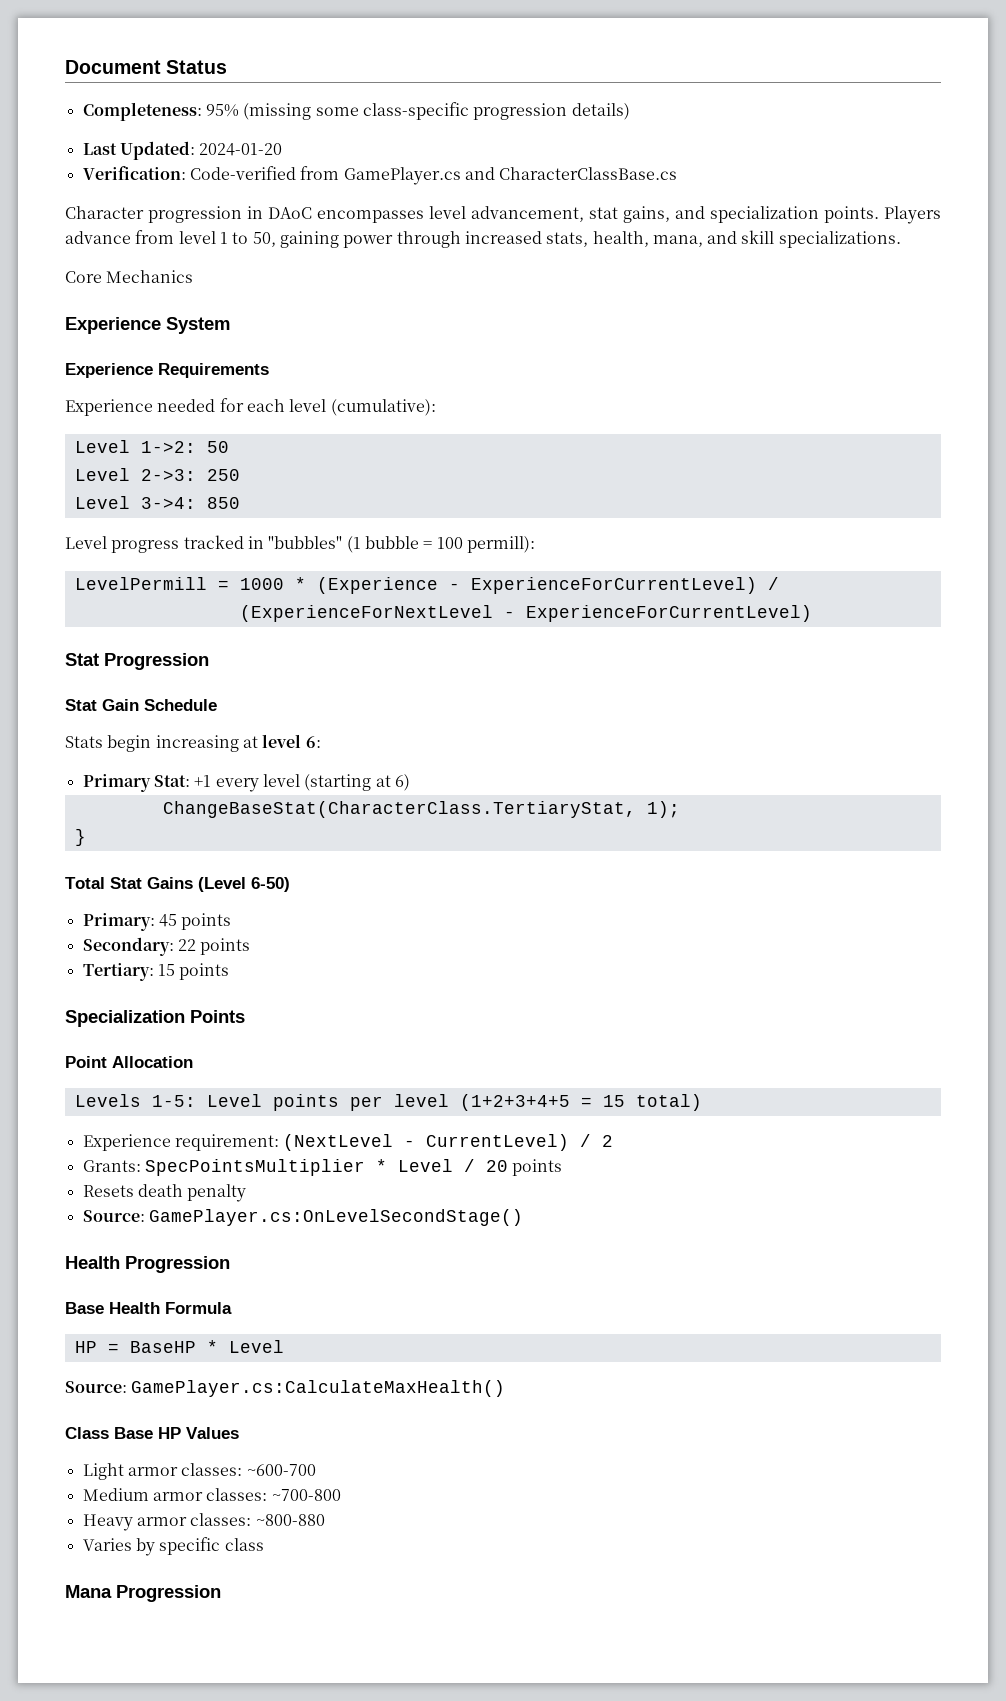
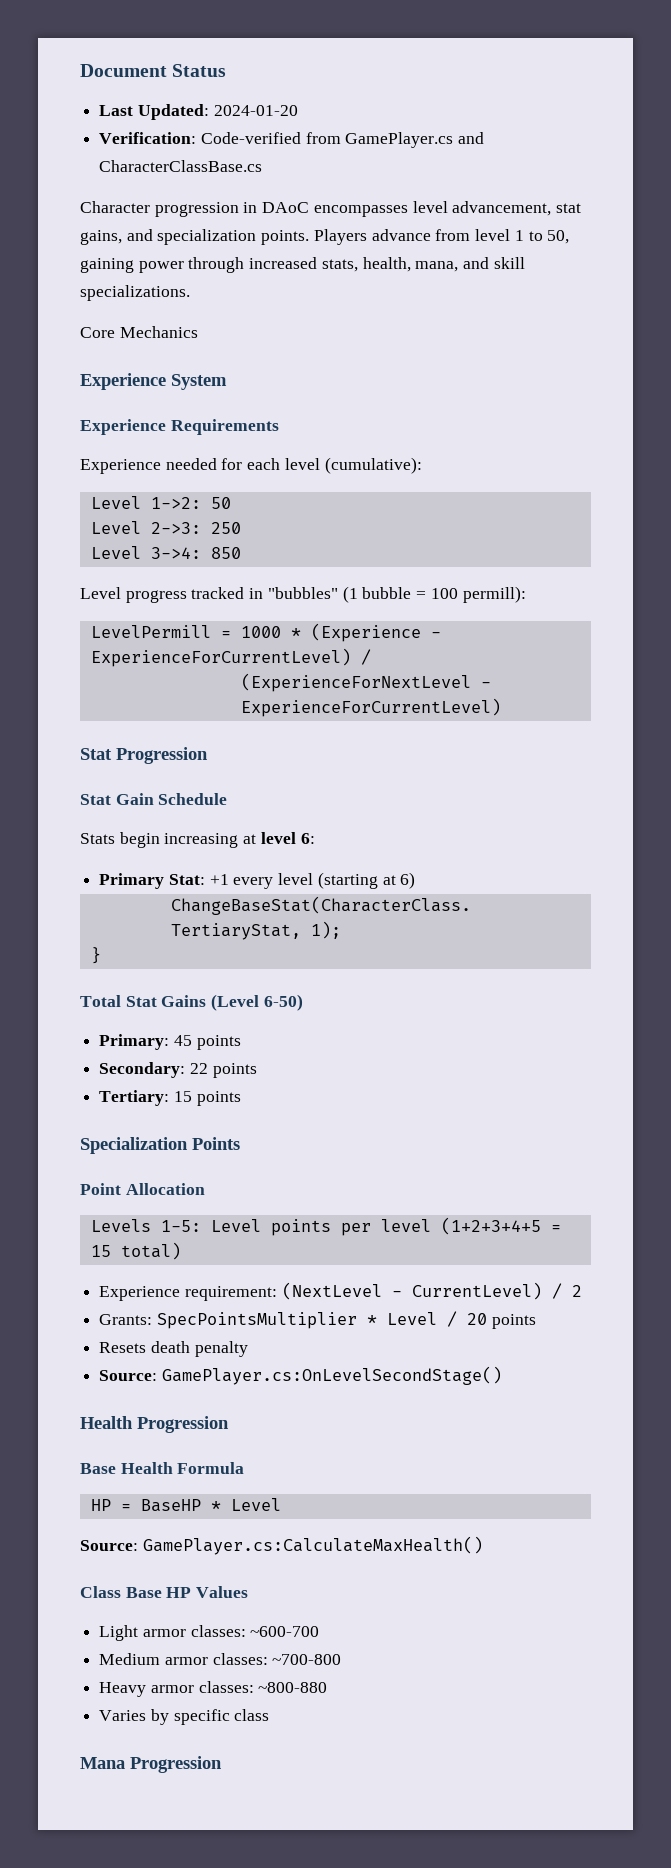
- Completeness: 95% (missing some class-specific progression details)

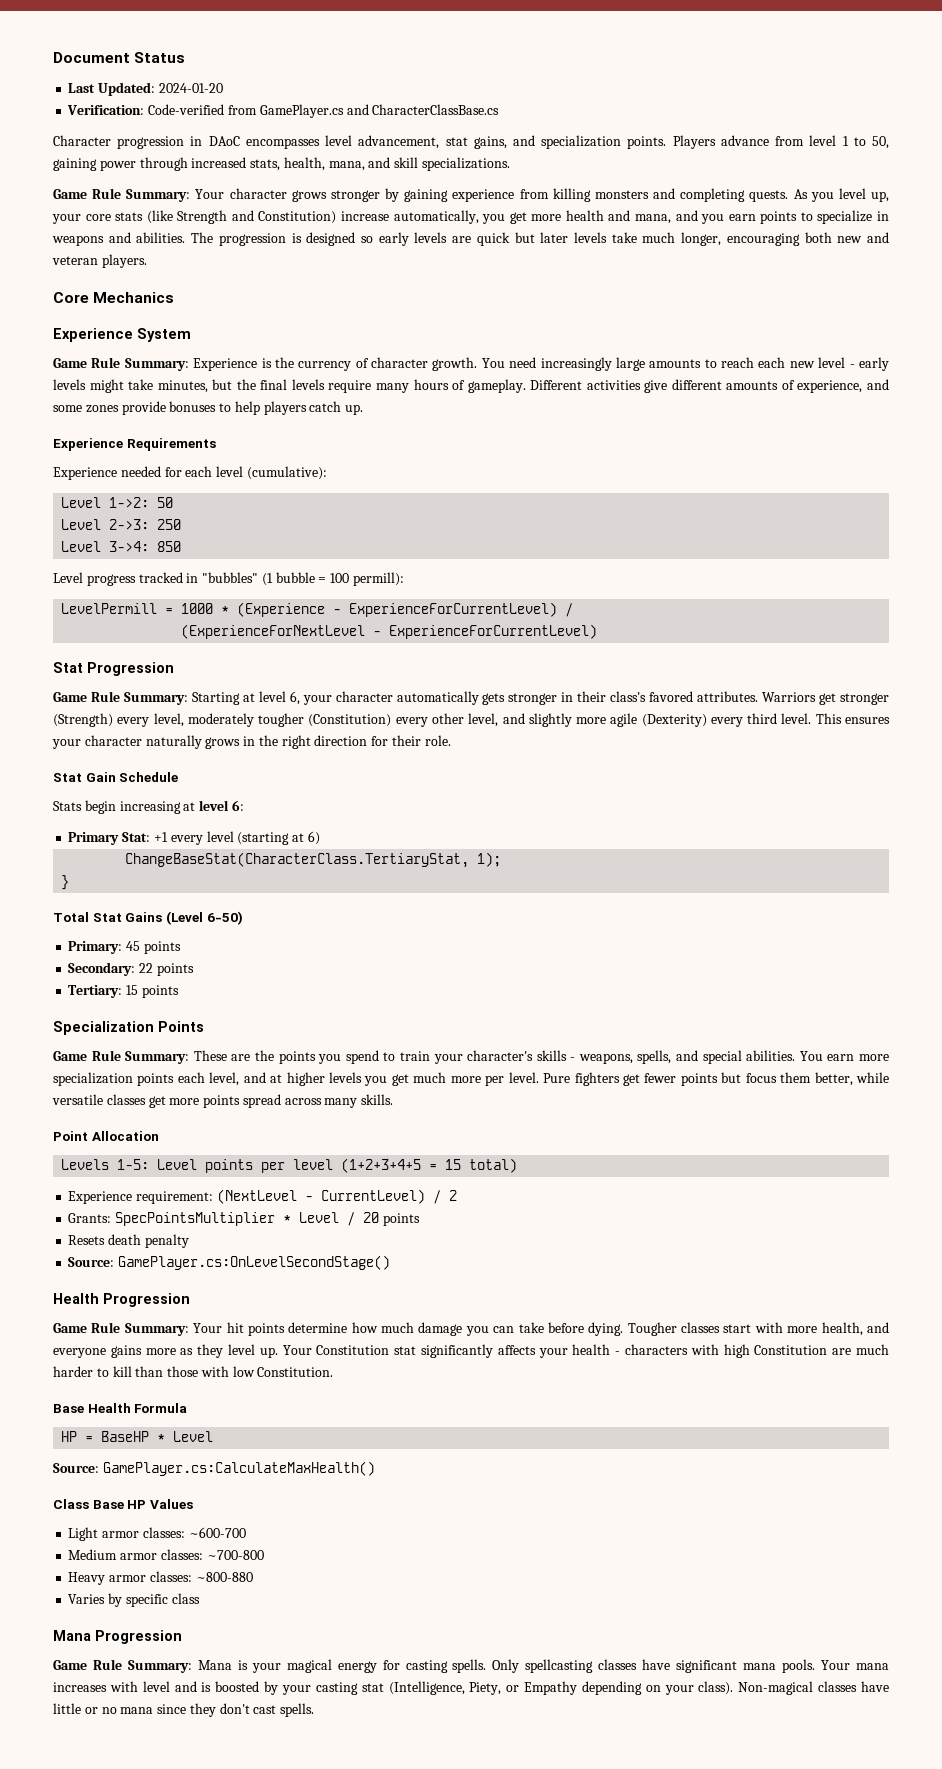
+ Game Rule Summary: Your character grows stronger by gaining experience from killing monsters and completing quests. As you level up, your core stats (like Strength and Constitution) increase automatically, you get more health and mana, and you earn points to specialize in weapons and abilities. The progression is designed so early levels are quick but later levels take much longer, encouraging both new and veteran players.
  Core Mechanics
  Experience System
+ Game Rule Summary: Experience is the currency of character growth. You need increasingly large amounts to reach each new level - early levels might take minutes, but the final levels require many hours of gameplay. Different activities give different amounts of experience, and some zones provide bonuses to help players catch up.
+ Game Rule Summary: Starting at level 6, your character automatically gets stronger in their class's favored attributes. Warriors get stronger (Strength) every level, moderately tougher (Constitution) every other level, and slightly more agile (Dexterity) every third level. This ensures your character naturally grows in the right direction for their role.
+ Game Rule Summary: These are the points you spend to train your character's skills - weapons, spells, and special abilities. You earn more specialization points each level, and at higher levels you get much more per level. Pure fighters get fewer points but focus them better, while versatile classes get more points spread across many skills.
+ Game Rule Summary: Your hit points determine how much damage you can take before dying. Tougher classes start with more health, and everyone gains more as they level up. Your Constitution stat significantly affects your health - characters with high Constitution are much harder to kill than those with low Constitution.
+ Game Rule Summary: Mana is your magical energy for casting spells. Only spellcasting classes have significant mana pools. Your mana increases with level and is boosted by your casting stat (Intelligence, Piety, or Empathy depending on your class). Non-magical classes have little or no mana since they don't cast spells.

